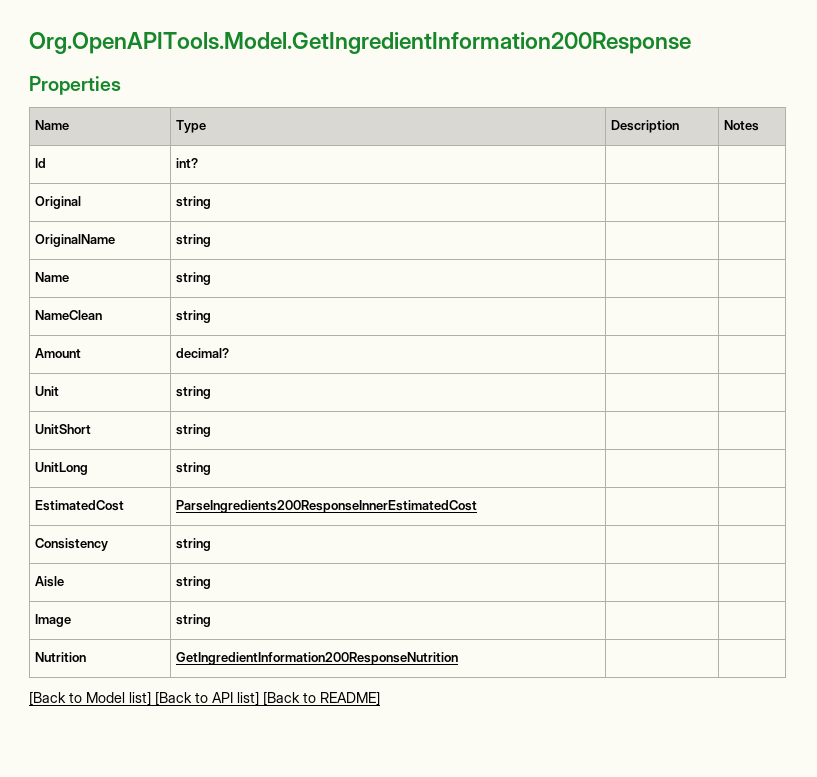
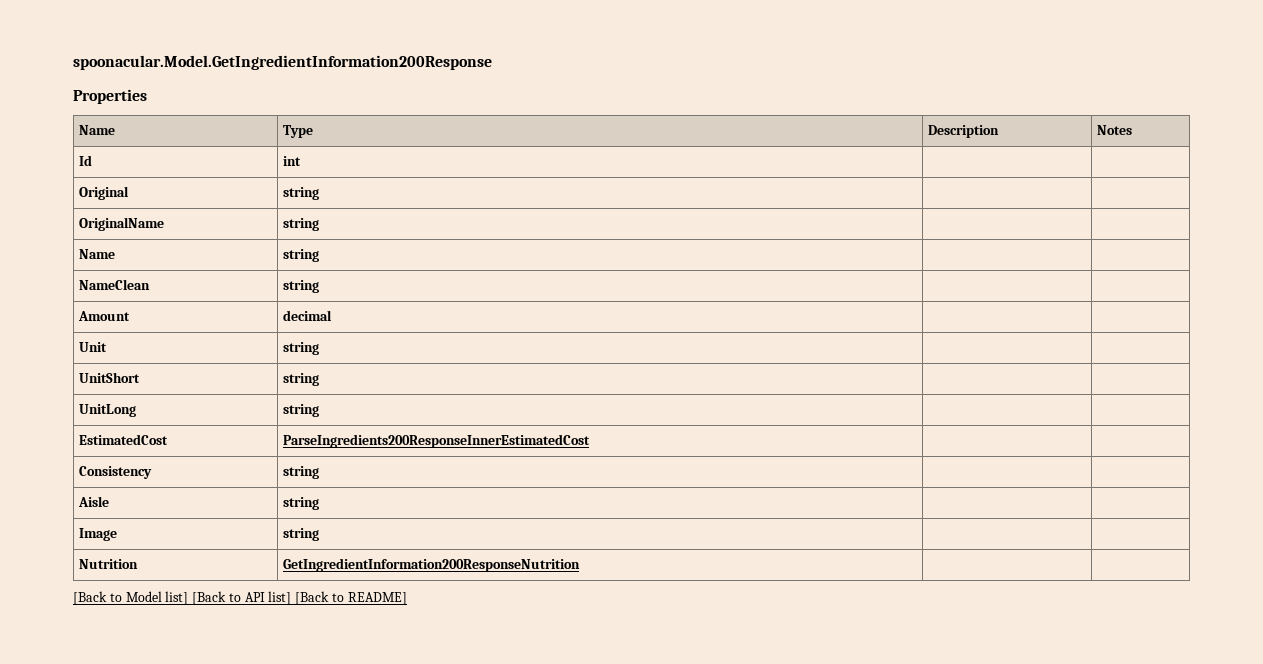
- Org.OpenAPITools.Model.GetIngredientInformation200Response
+ spoonacular.Model.GetIngredientInformation200Response
- Id | int? | |
+ Id | int | |
- Amount | decimal? | |
+ Amount | decimal | |

